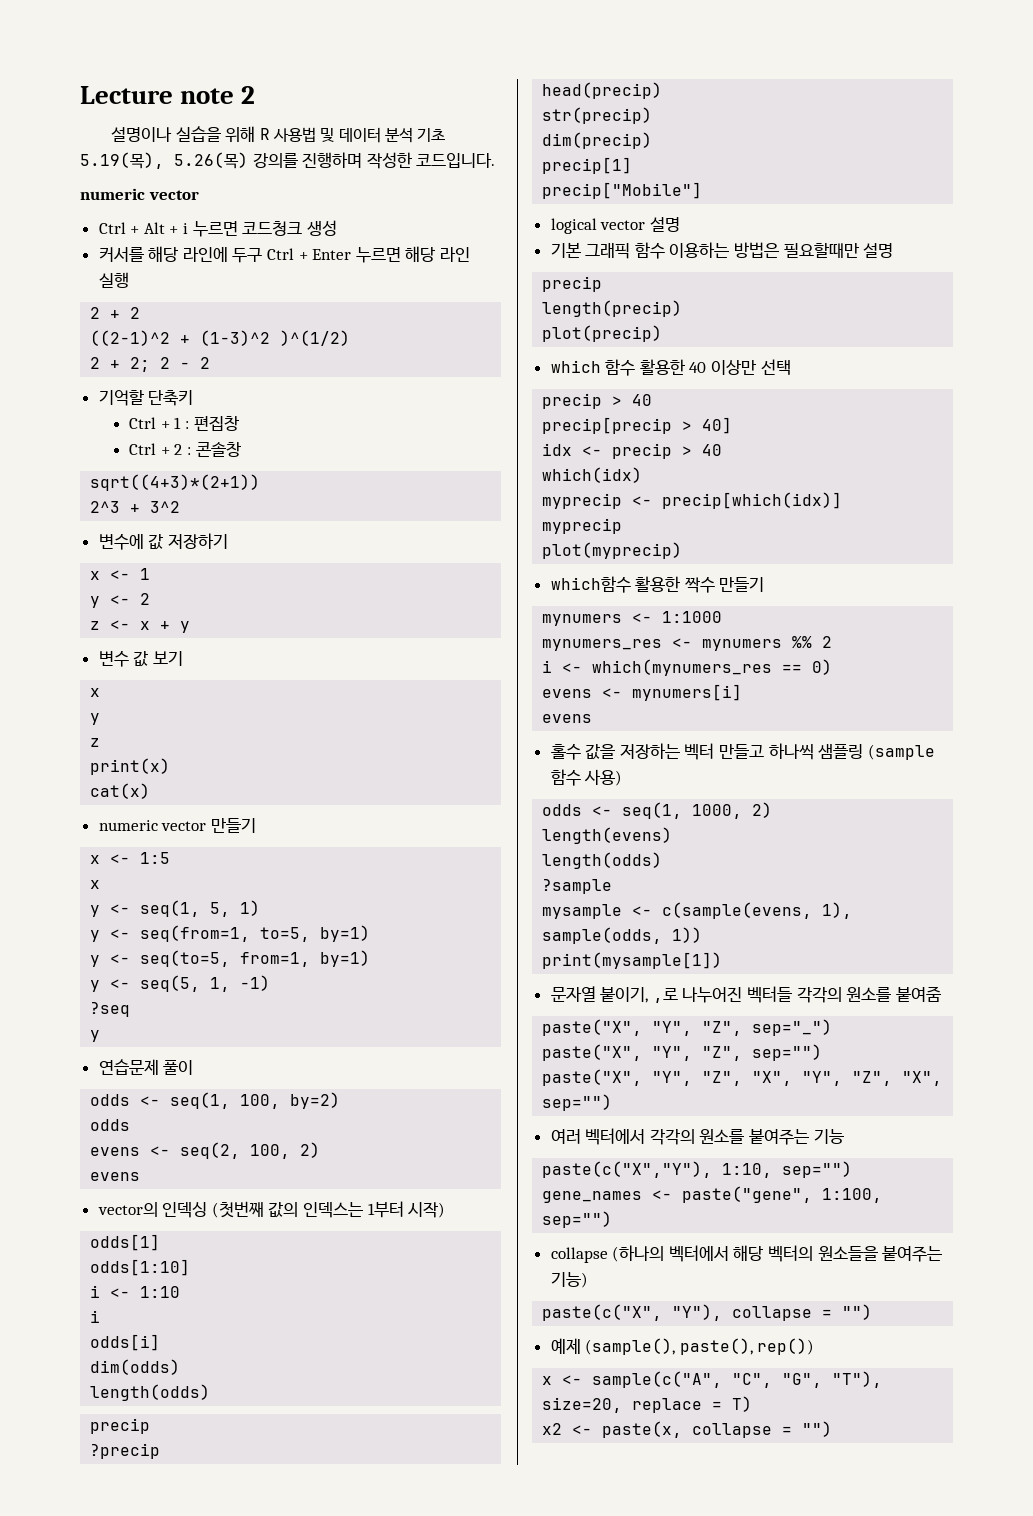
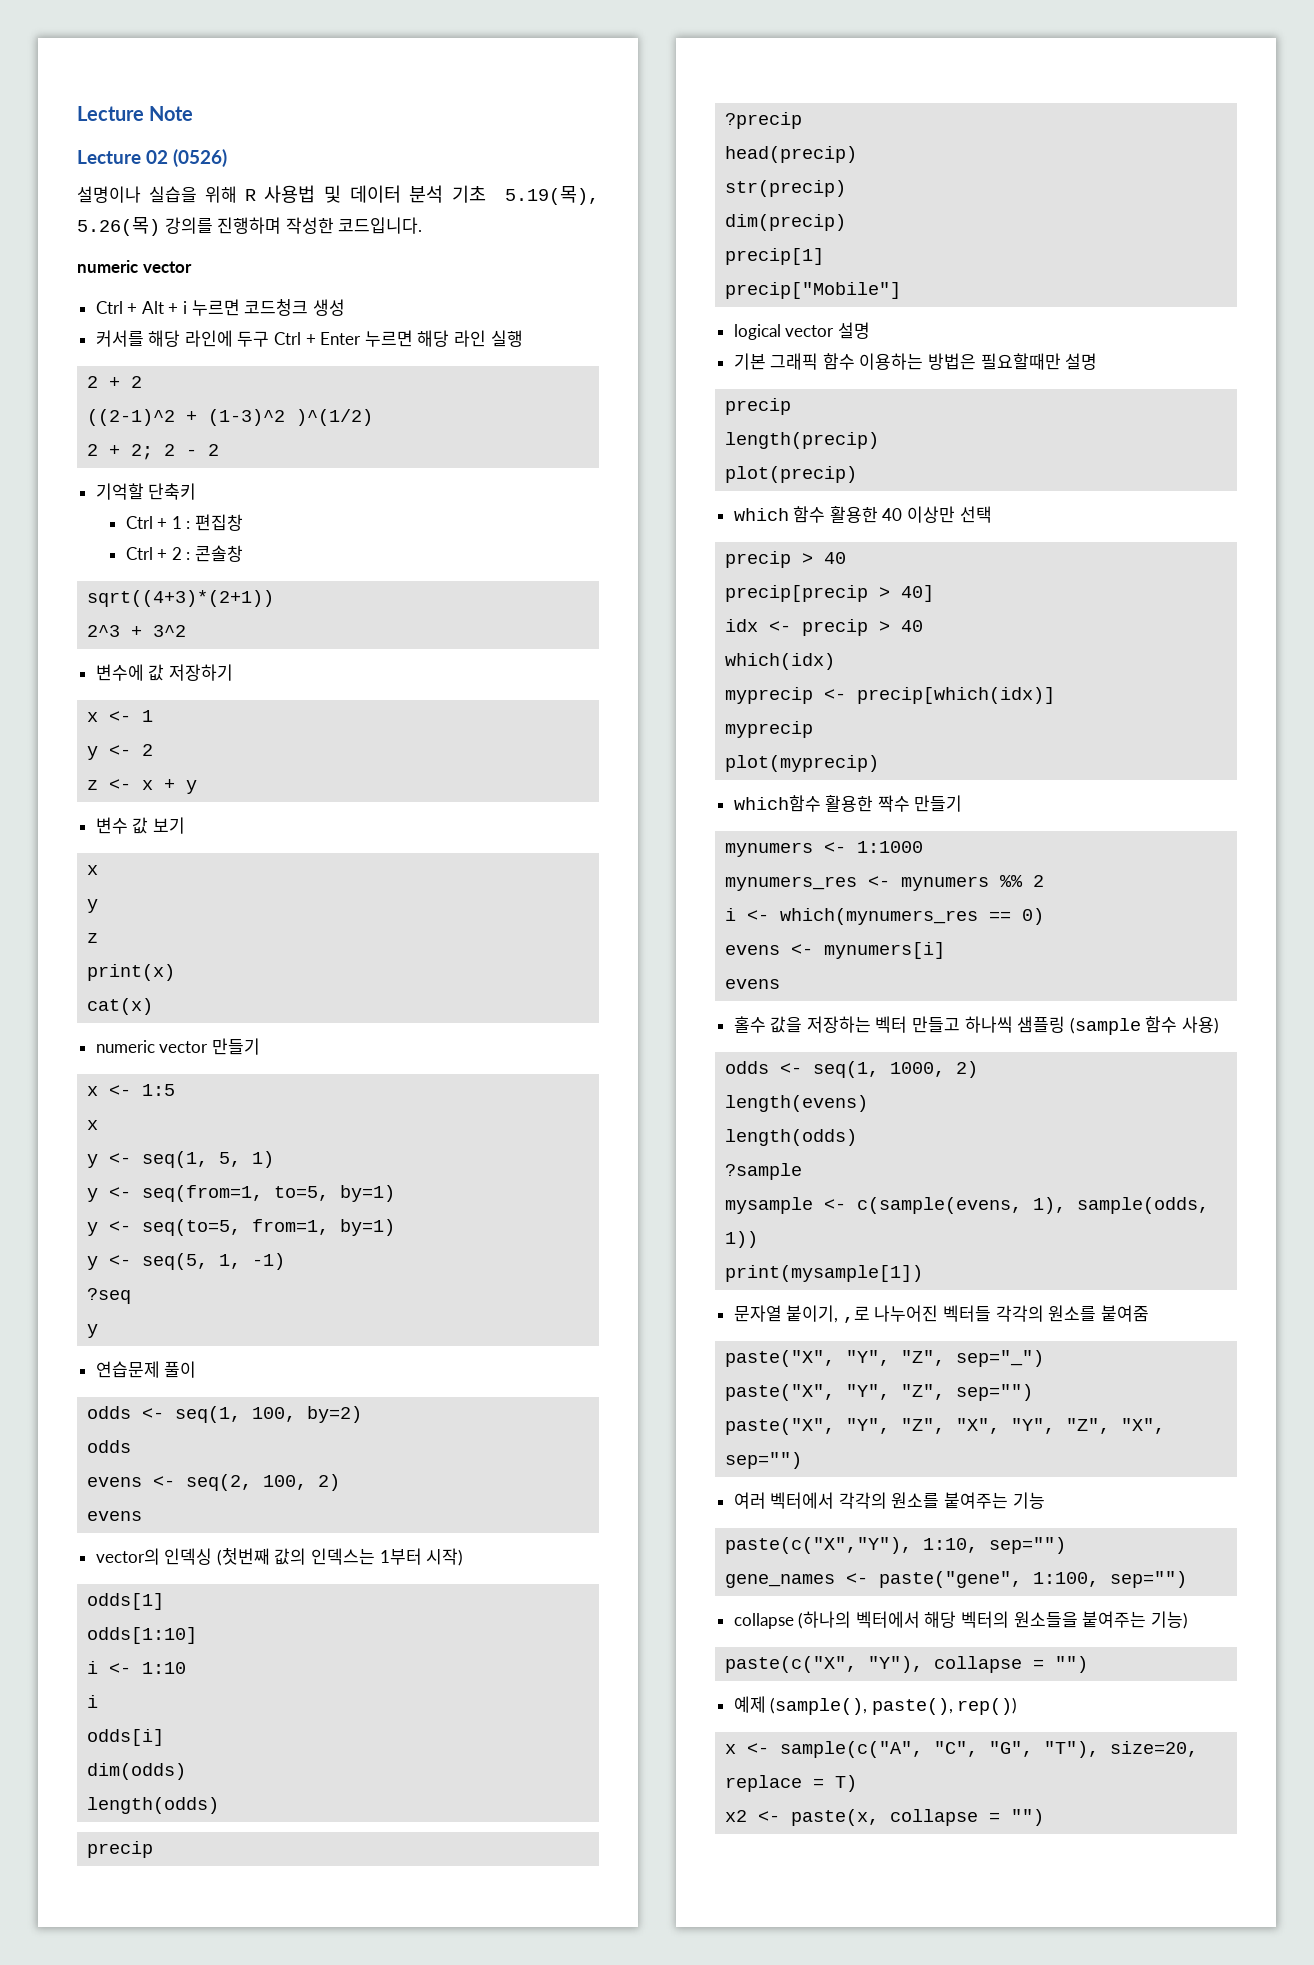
- Lecture note 2
+ Lecture Note
+ Lecture 02 (0526)

